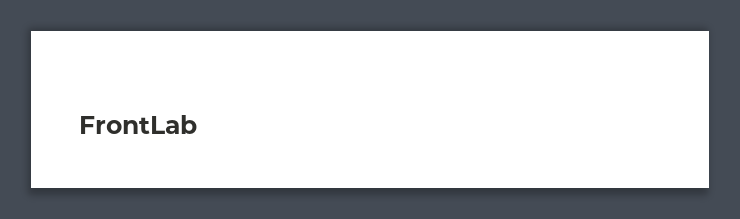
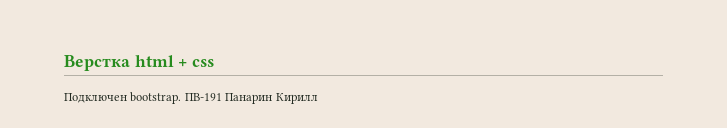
- FrontLab
+ Верстка html + css
+ Подключен bootstrap. ПВ-191 Панарин Кирилл

